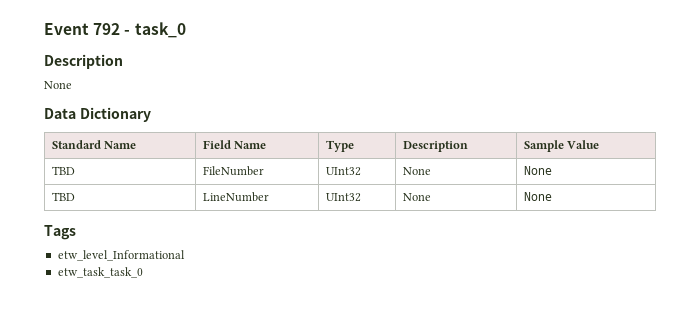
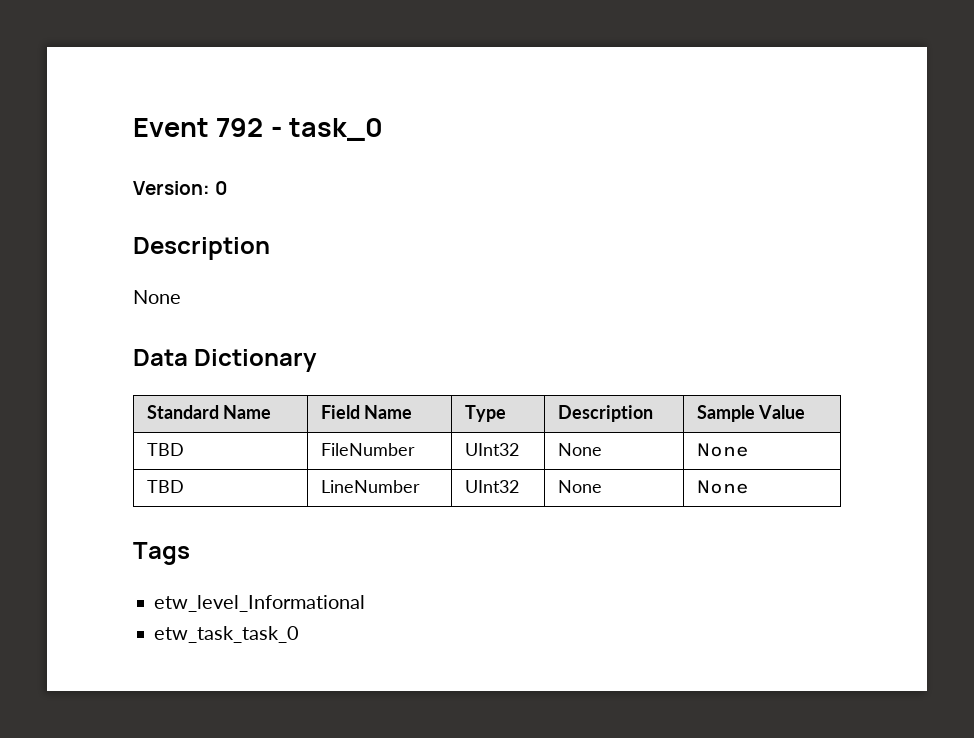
+ Version: 0

